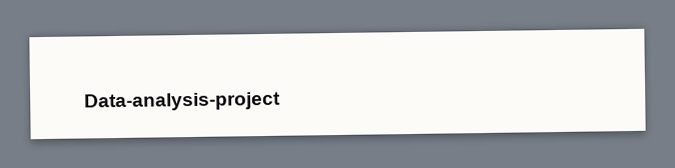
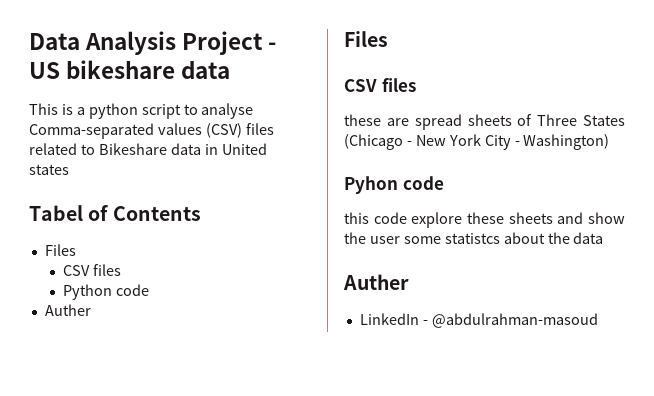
- Data-analysis-project
+ Data Analysis Project - US bikeshare data
+ This is a python script to analyse Comma-separated values (CSV) files related to Bikeshare data in United states
+ Tabel of Contents
+ Files
+ CSV files
+ Python code
+ Auther
+ Files
+ CSV files
+ these are spread sheets of Three States (Chicago - New York City - Washington)
+ Pyhon code
+ this code explore these sheets and show the user some statistcs about the data
+ Auther
+ LinkedIn - @abdulrahman-masoud

